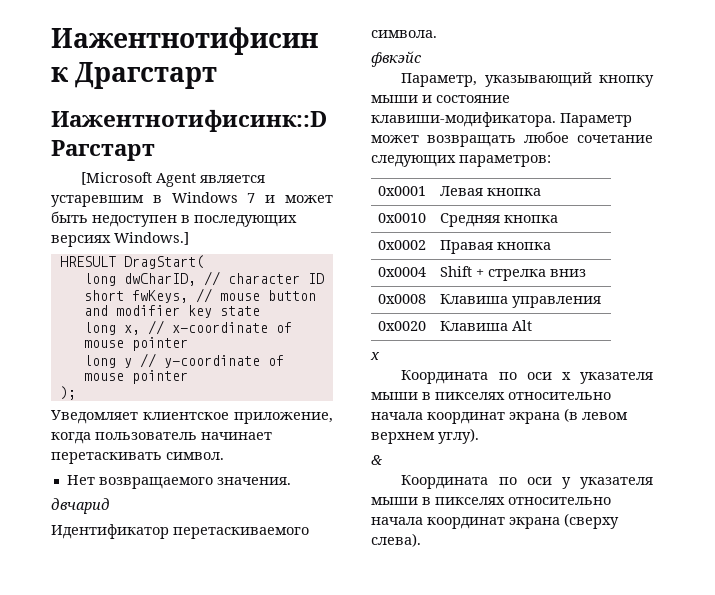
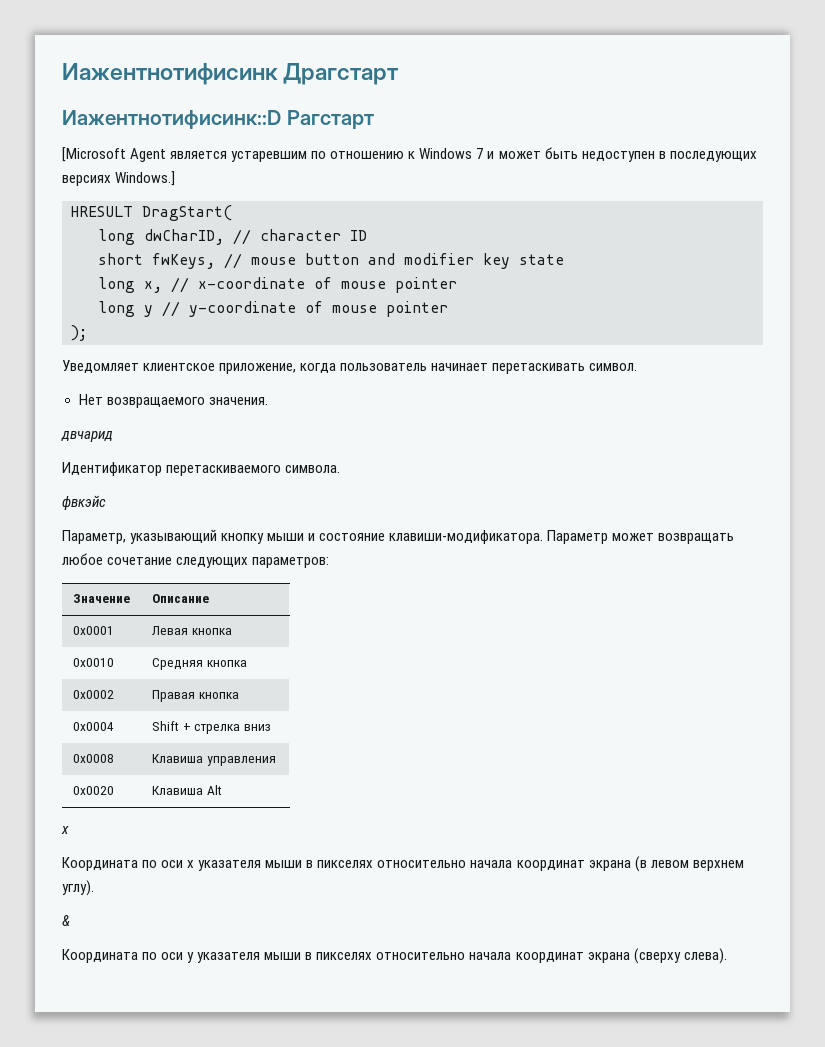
- [Microsoft Agent является устаревшим в Windows 7 и может быть недоступен в последующих версиях Windows.]
+ [Microsoft Agent является устаревшим по отношению к Windows 7 и может быть недоступен в последующих версиях Windows.]
+ Значение | Описание

